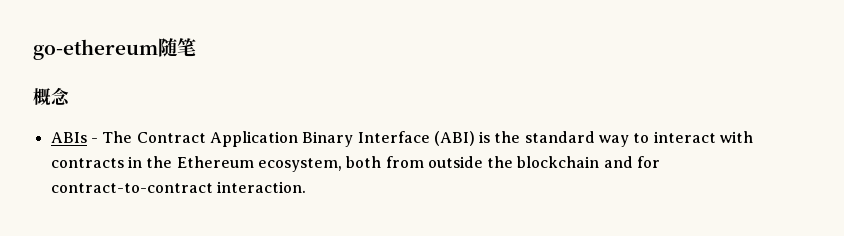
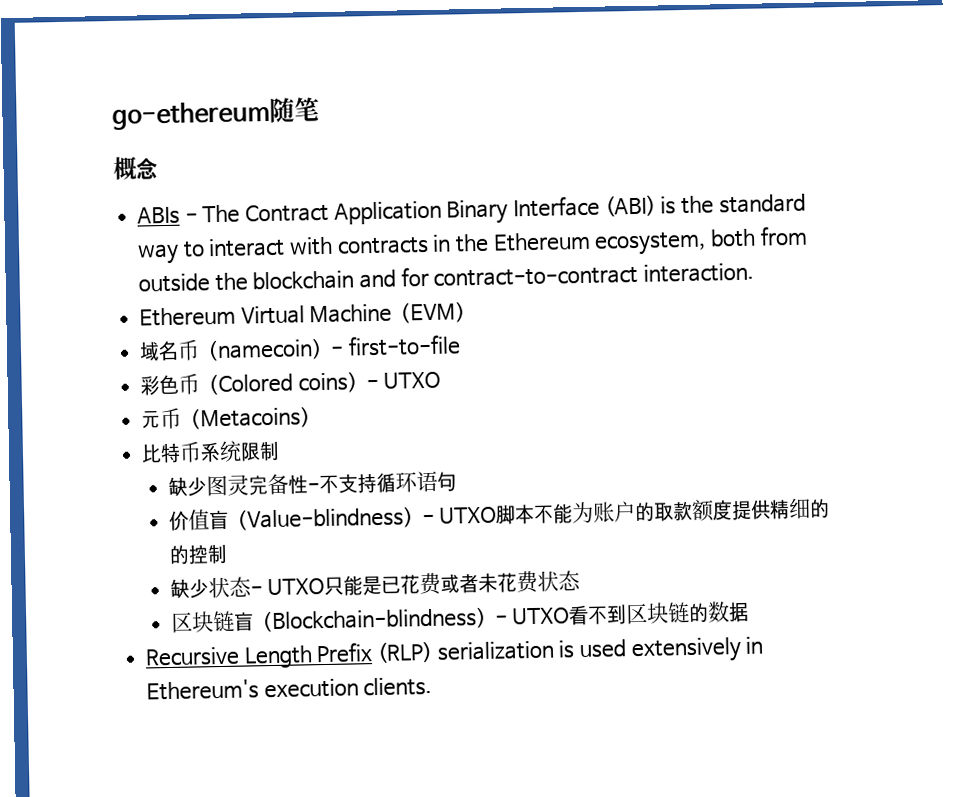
+ Ethereum Virtual Machine（EVM）
+ 域名币（namecoin）- first-to-file
+ 彩色币（Colored coins）- UTXO
+ 元币（Metacoins）
+ 比特币系统限制
+ 缺少图灵完备性-不支持循环语句
+ 价值盲（Value-blindness）- UTXO脚本不能为账户的取款额度提供精细的的控制
+ 缺少状态- UTXO只能是已花费或者未花费状态
+ 区块链盲（Blockchain-blindness）- UTXO看不到区块链的数据
+ Recursive Length Prefix (RLP) serialization is used extensively in Ethereum's execution clients.

